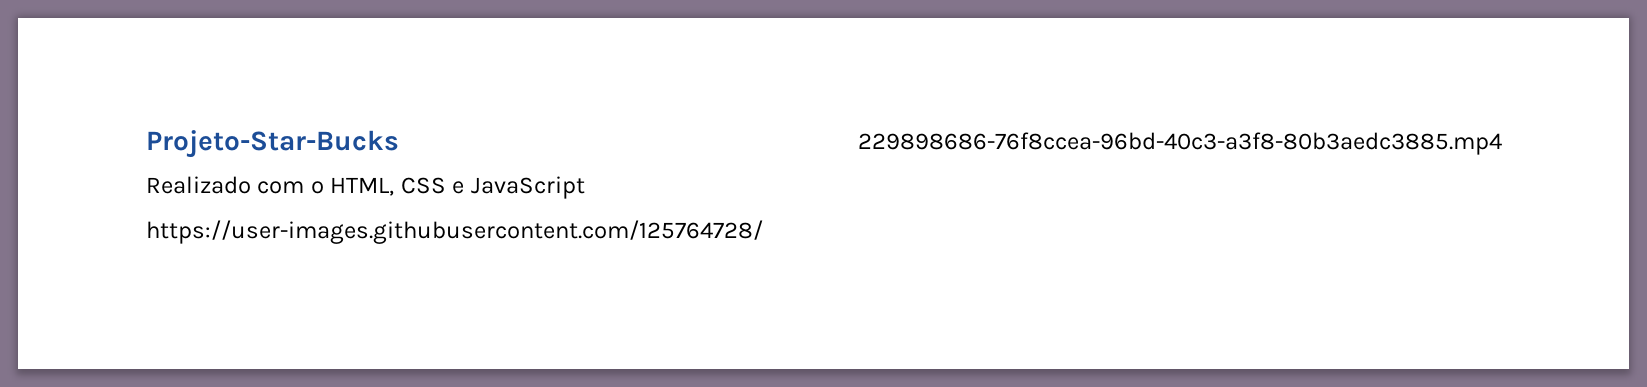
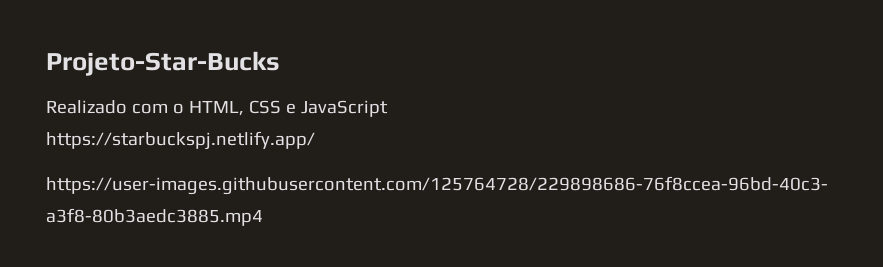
+ https://starbuckspj.netlify.app/

